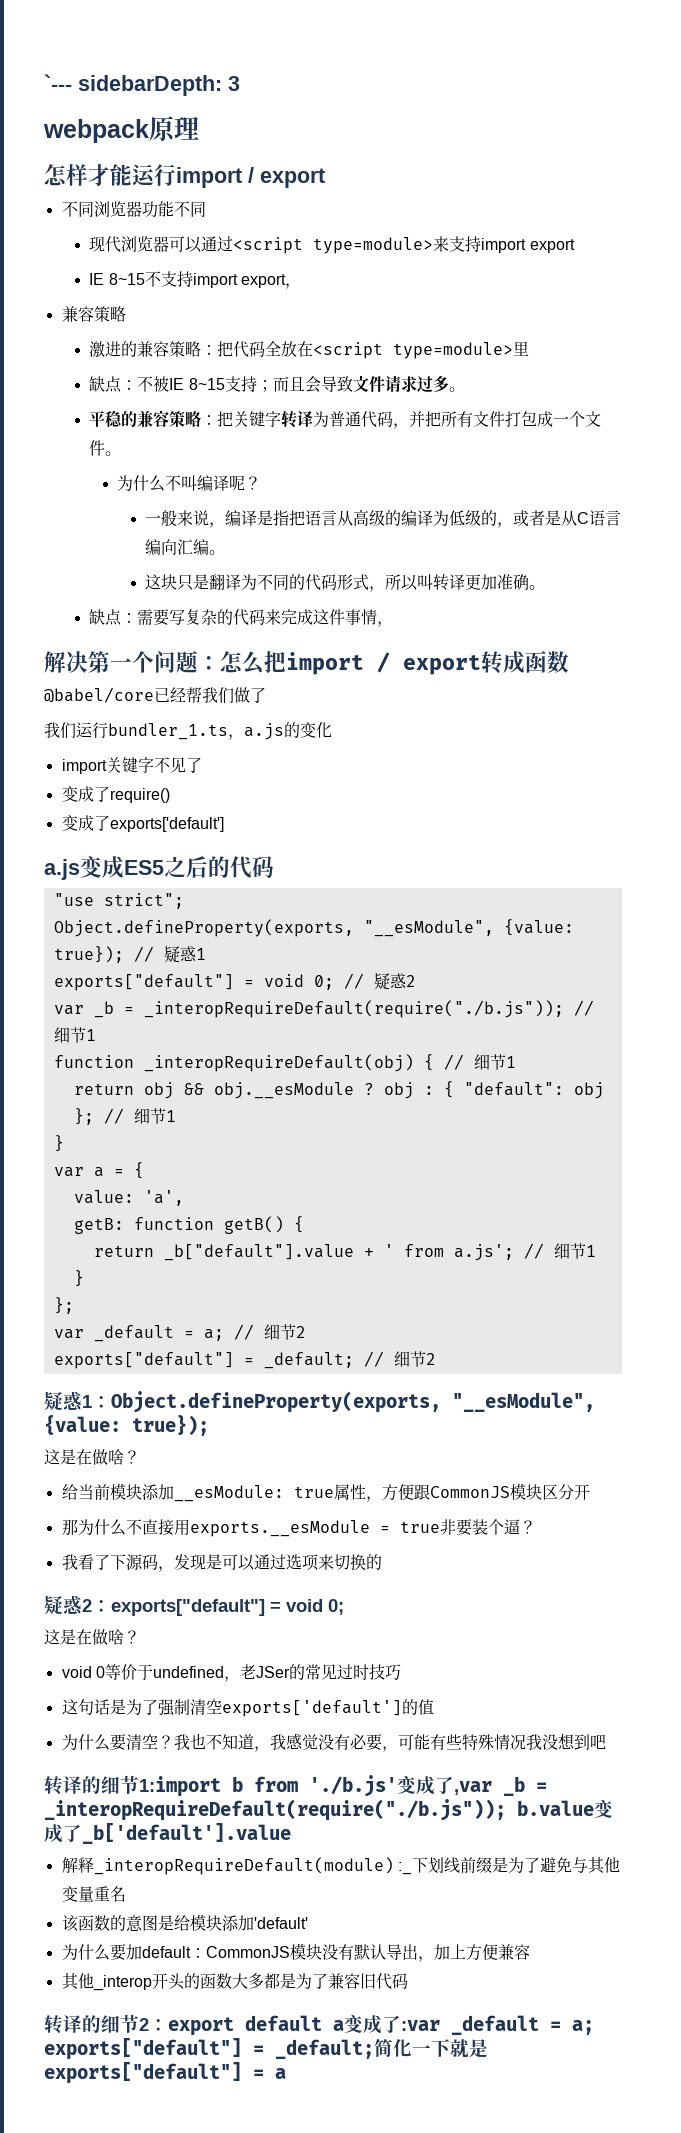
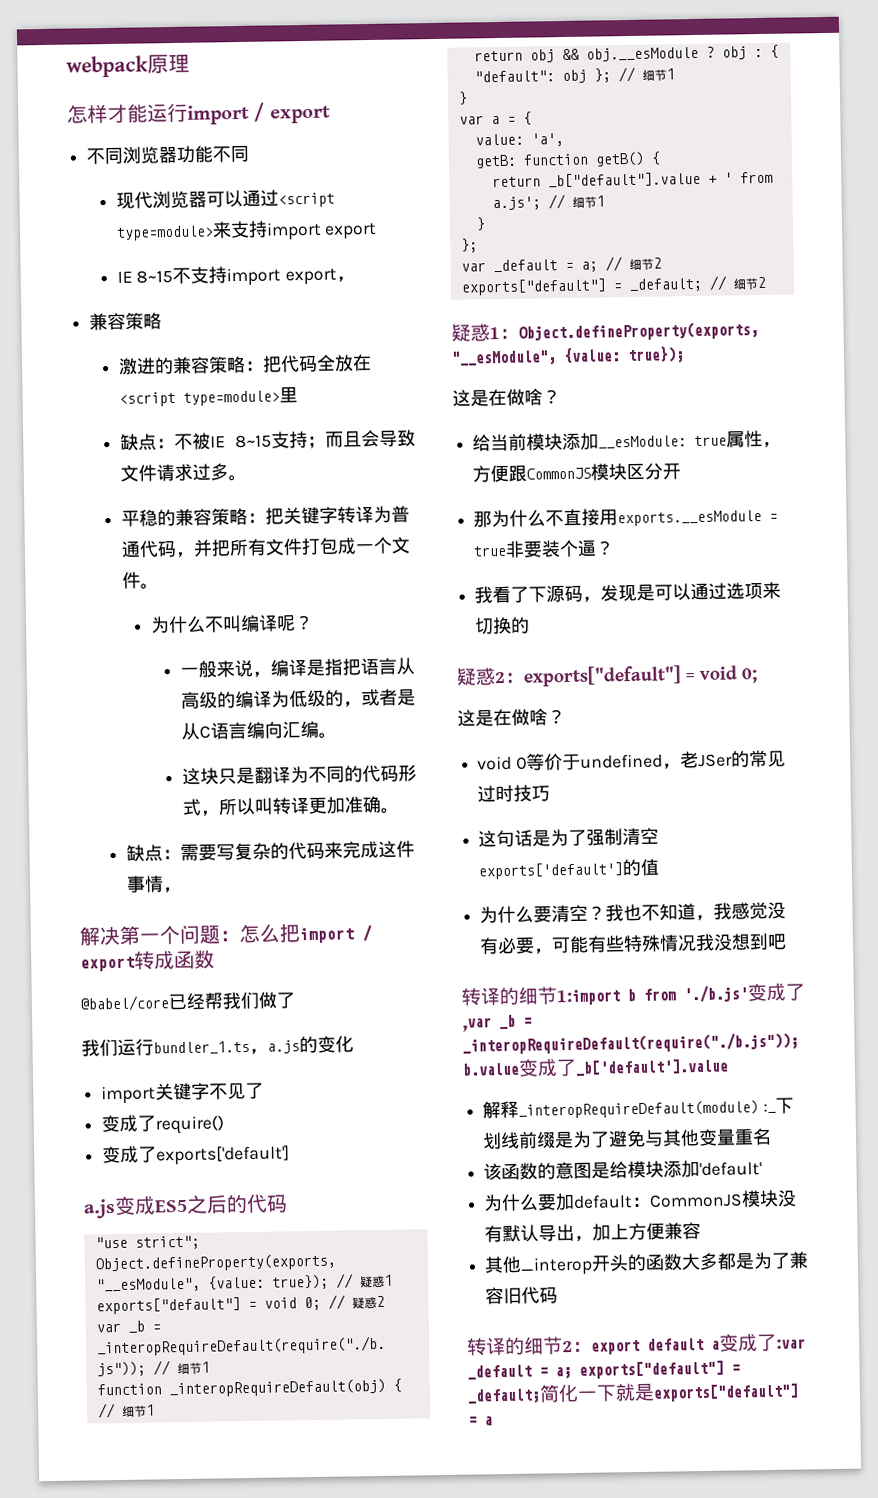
- `--- sidebarDepth: 3

